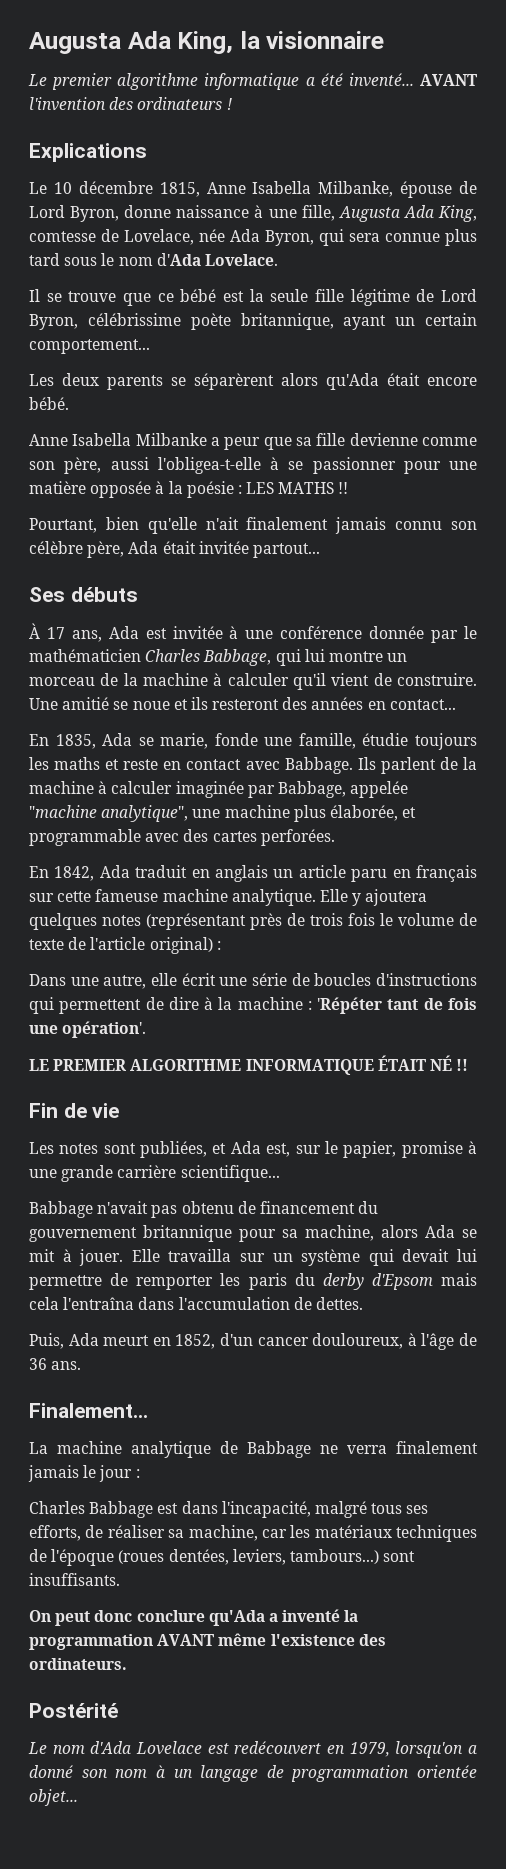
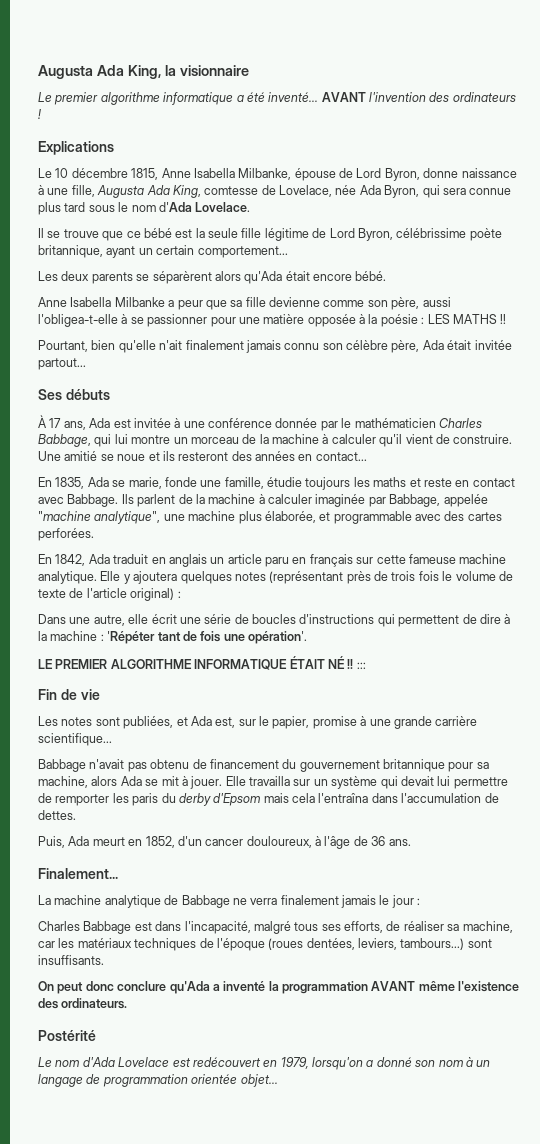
- LE PREMIER ALGORITHME INFORMATIQUE ÉTAIT NÉ !!
+ LE PREMIER ALGORITHME INFORMATIQUE ÉTAIT NÉ !! :::

